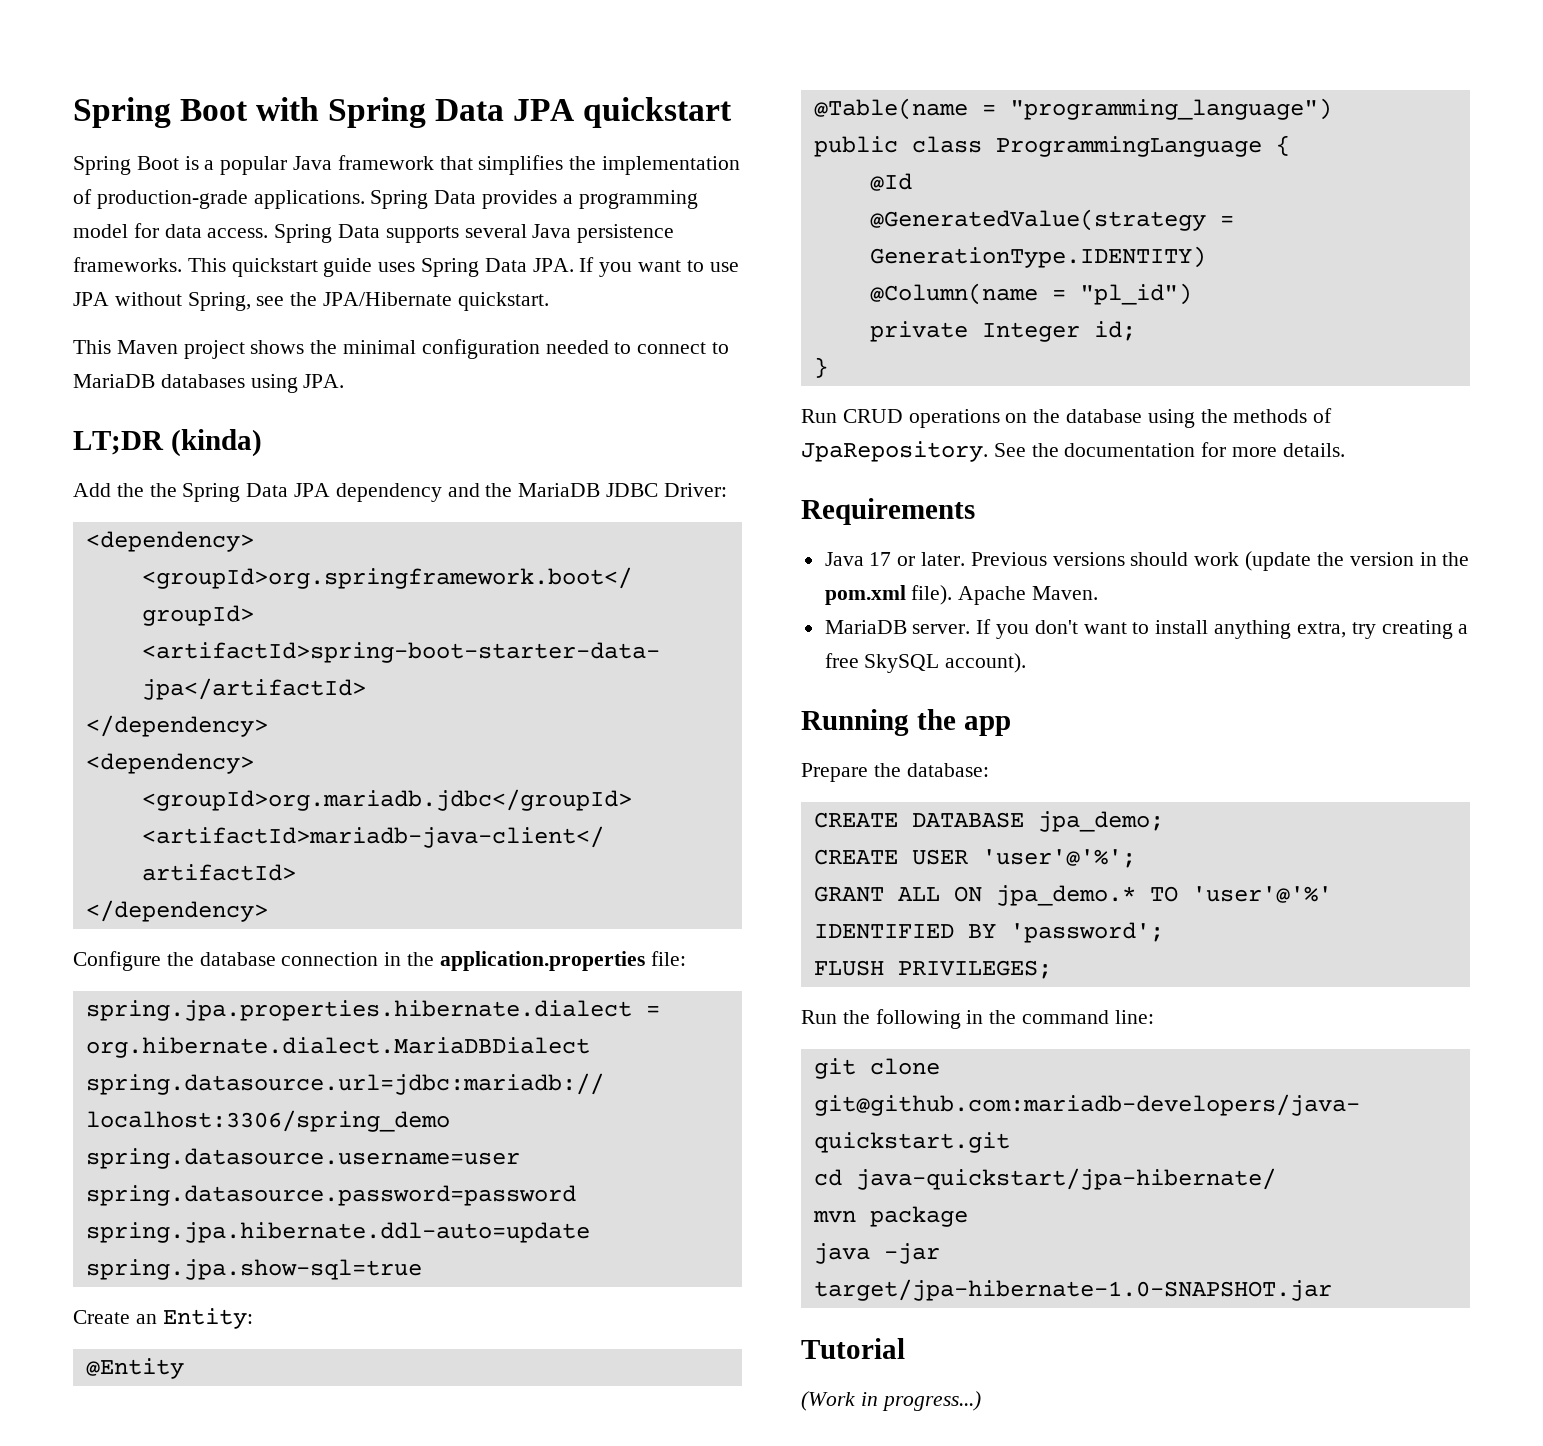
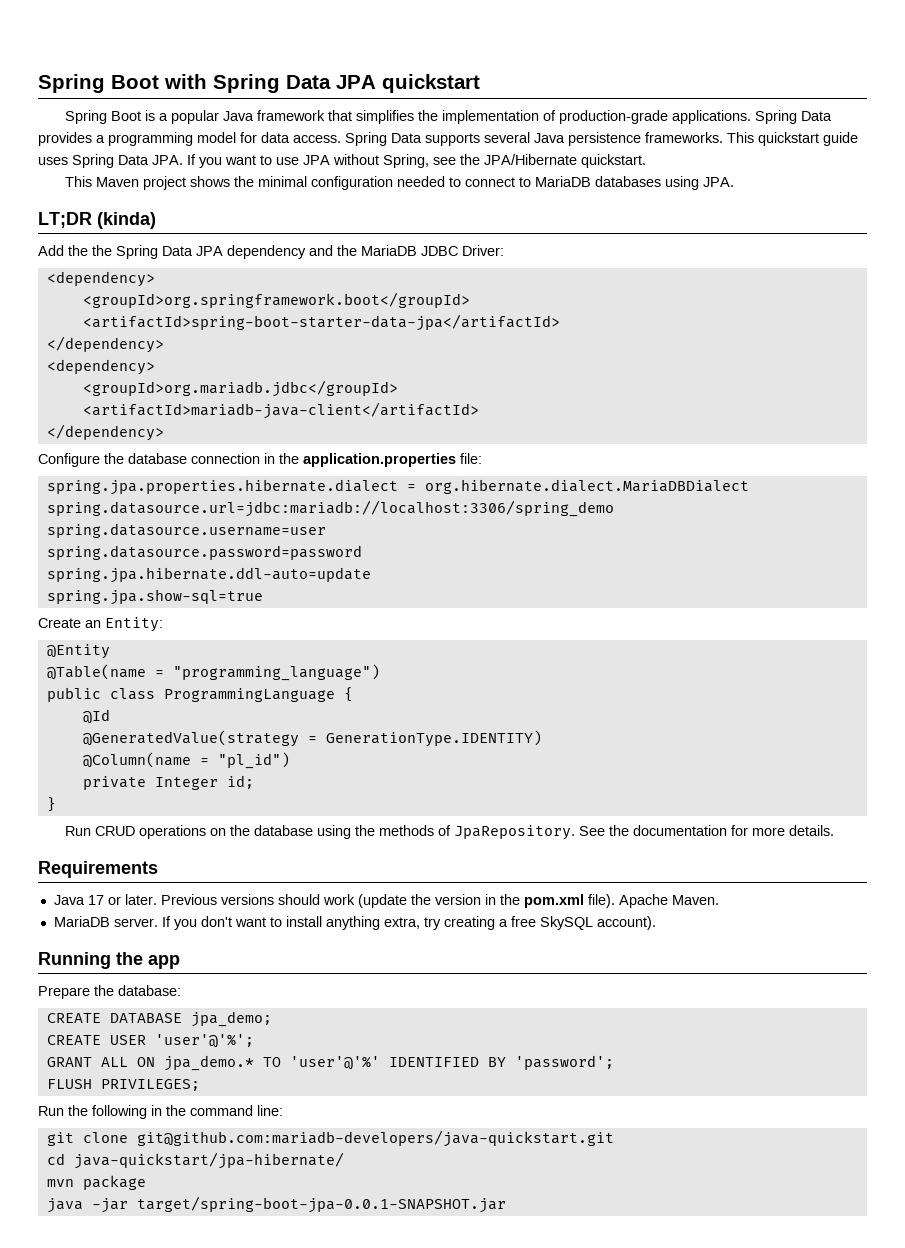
- java -jar target/jpa-hibernate-1.0-SNAPSHOT.jar
- Tutorial
- (Work in progress...)
+ java -jar target/spring-boot-jpa-0.0.1-SNAPSHOT.jar

